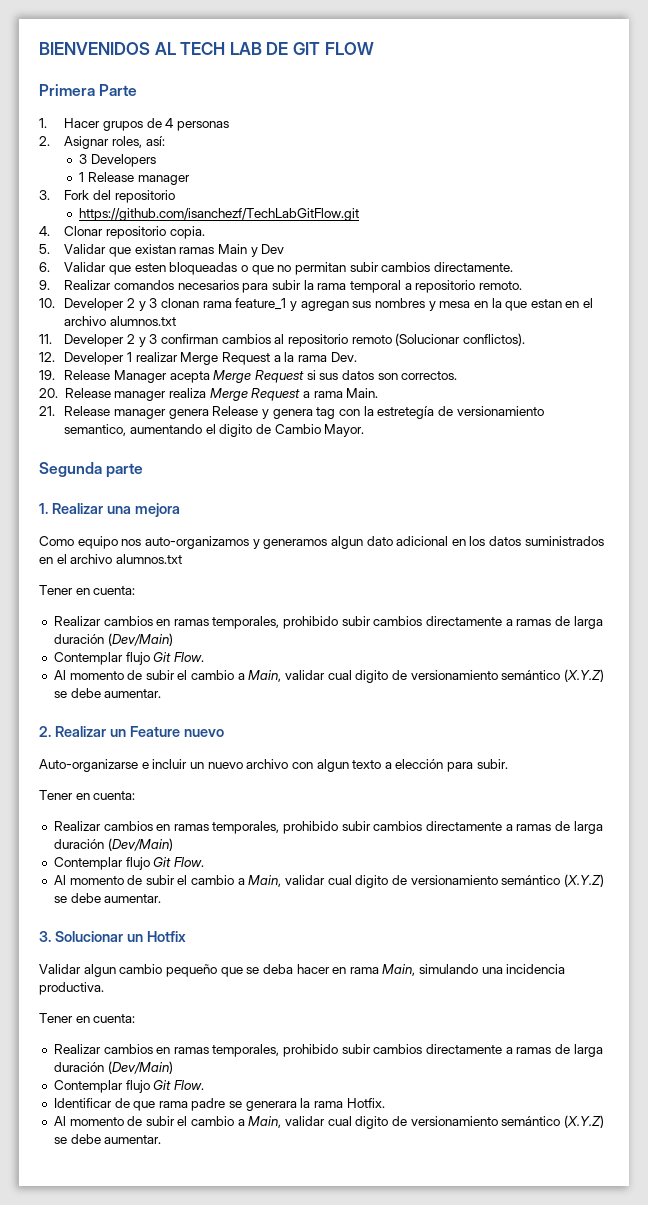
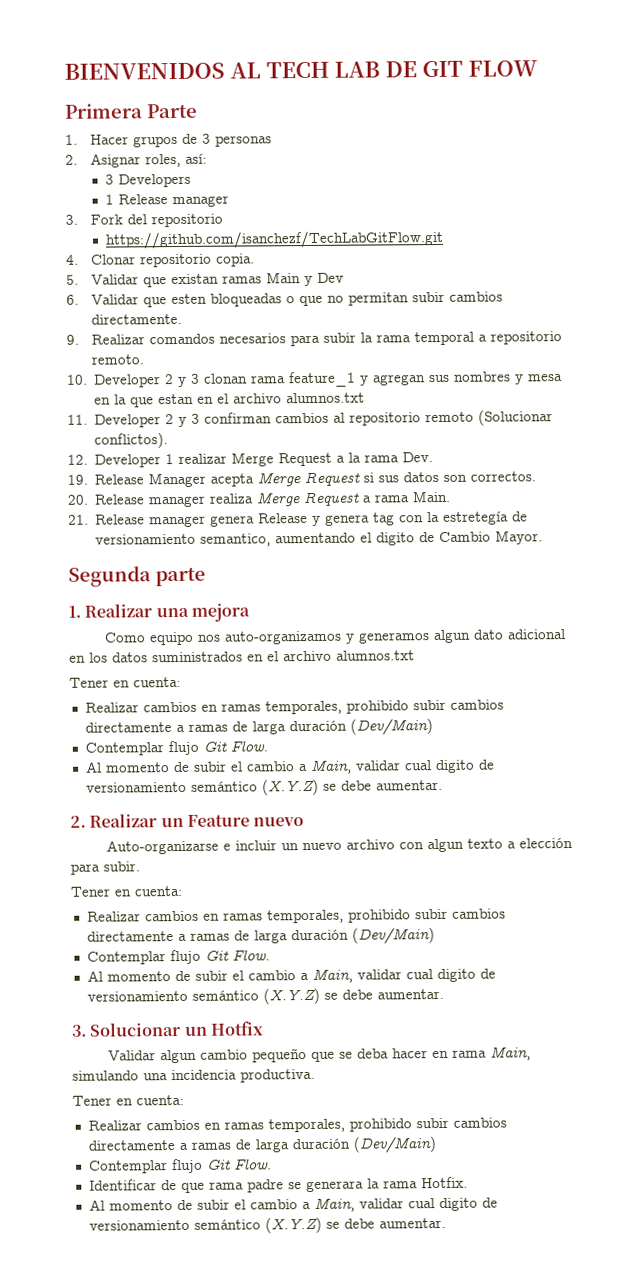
- 1. Hacer grupos de 4 personas
+ 1. Hacer grupos de 3 personas

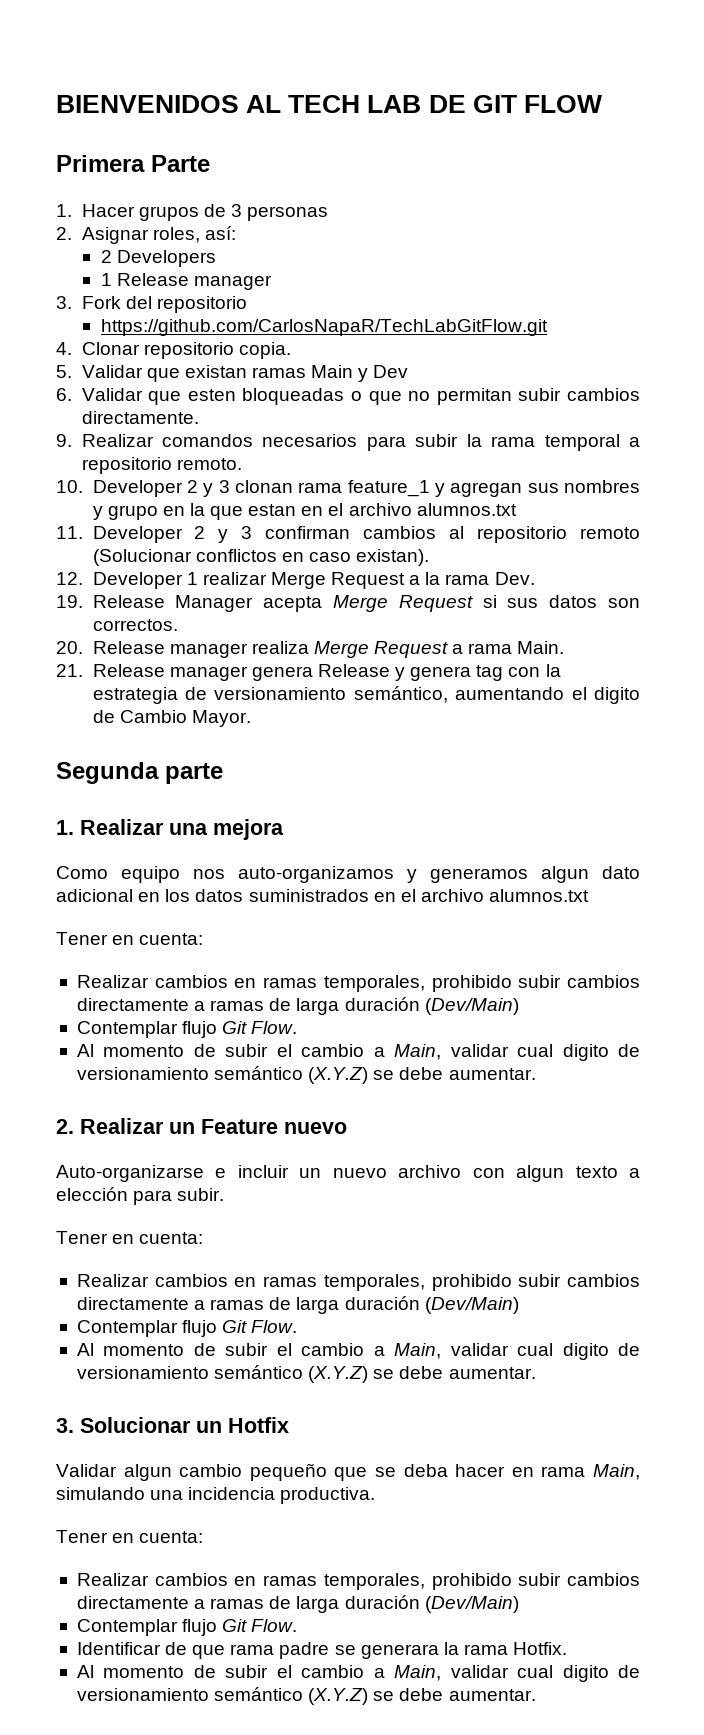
- 3 Developers
+ 2 Developers
- https://github.com/isanchezf/TechLabGitFlow.git
+ https://github.com/CarlosNapaR/TechLabGitFlow.git
- 10. Developer 2 y 3 clonan rama feature_1 y agregan sus nombres y mesa en la que estan en el archivo alumnos.txt
+ 10. Developer 2 y 3 clonan rama feature_1 y agregan sus nombres y grupo en la que estan en el archivo alumnos.txt
- 11. Developer 2 y 3 confirman cambios al repositorio remoto (Solucionar conflictos).
+ 11. Developer 2 y 3 confirman cambios al repositorio remoto (Solucionar conflictos en caso existan).
- 21. Release manager genera Release y genera tag con la estretegía de versionamiento semantico, aumentando el digito de Cambio Mayor.
+ 21. Release manager genera Release y genera tag con la estrategia de versionamiento semántico, aumentando el digito de Cambio Mayor.

